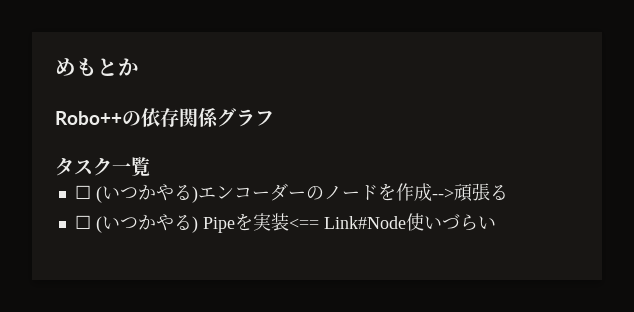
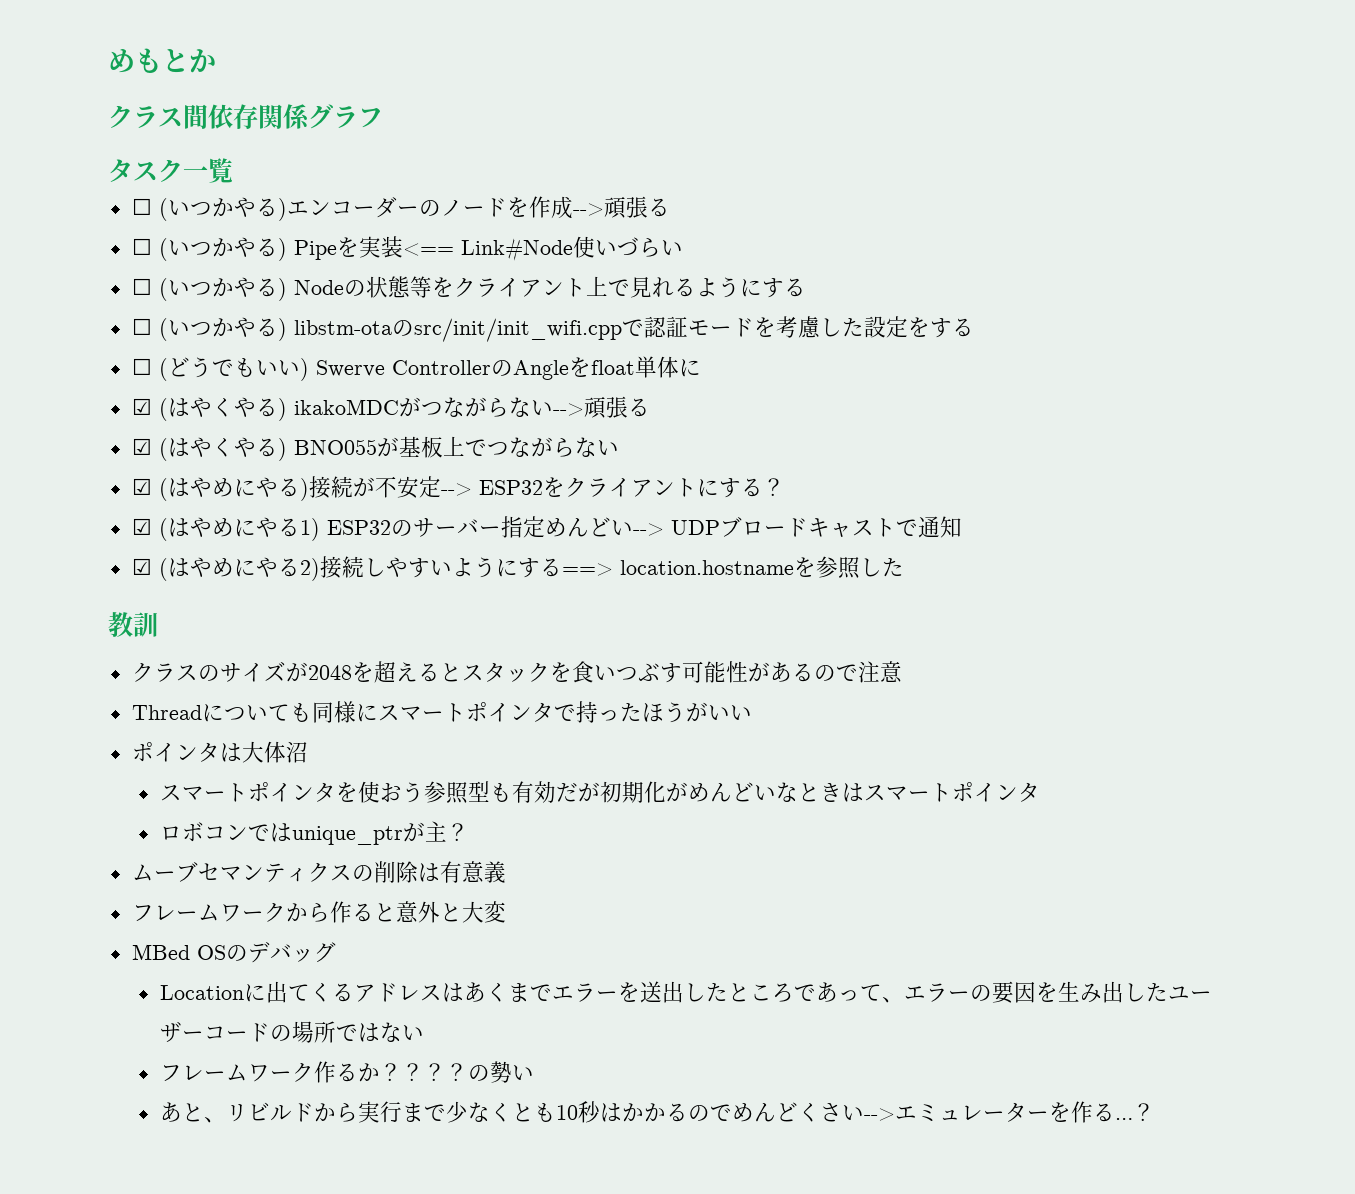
- Robo++の依存関係グラフ
+ クラス間依存関係グラフ
+ ☐ (いつかやる) Nodeの状態等をクライアント上で見れるようにする
+ ☐ (いつかやる) libstm-otaのsrc/init/init_wifi.cppで認証モードを考慮した設定をする
+ ☐ (どうでもいい) Swerve ControllerのAngleをfloat単体に
+ ☑ (はやくやる) ikakoMDCがつながらない-->頑張る
+ ☑ (はやくやる) BNO055が基板上でつながらない
+ ☑ (はやめにやる)接続が不安定--> ESP32をクライアントにする？
+ ☑ (はやめにやる1) ESP32のサーバー指定めんどい--> UDPブロードキャストで通知
+ ☑ (はやめにやる2)接続しやすいようにする==> location.hostnameを参照した
+ 教訓
+ クラスのサイズが2048を超えるとスタックを食いつぶす可能性があるので注意
+ Threadについても同様にスマートポインタで持ったほうがいい
+ ポインタは大体沼
+ スマートポインタを使おう参照型も有効だが初期化がめんどいなときはスマートポインタ
+ ロボコンではunique_ptrが主？
+ ムーブセマンティクスの削除は有意義
+ フレームワークから作ると意外と大変
+ MBed OSのデバッグ
+ Locationに出てくるアドレスはあくまでエラーを送出したところであって、エラーの要因を生み出したユーザーコードの場所ではない
+ フレームワーク作るか？？？？の勢い
+ あと、リビルドから実行まで少なくとも10秒はかかるのでめんどくさい-->エミュレーターを作る…？

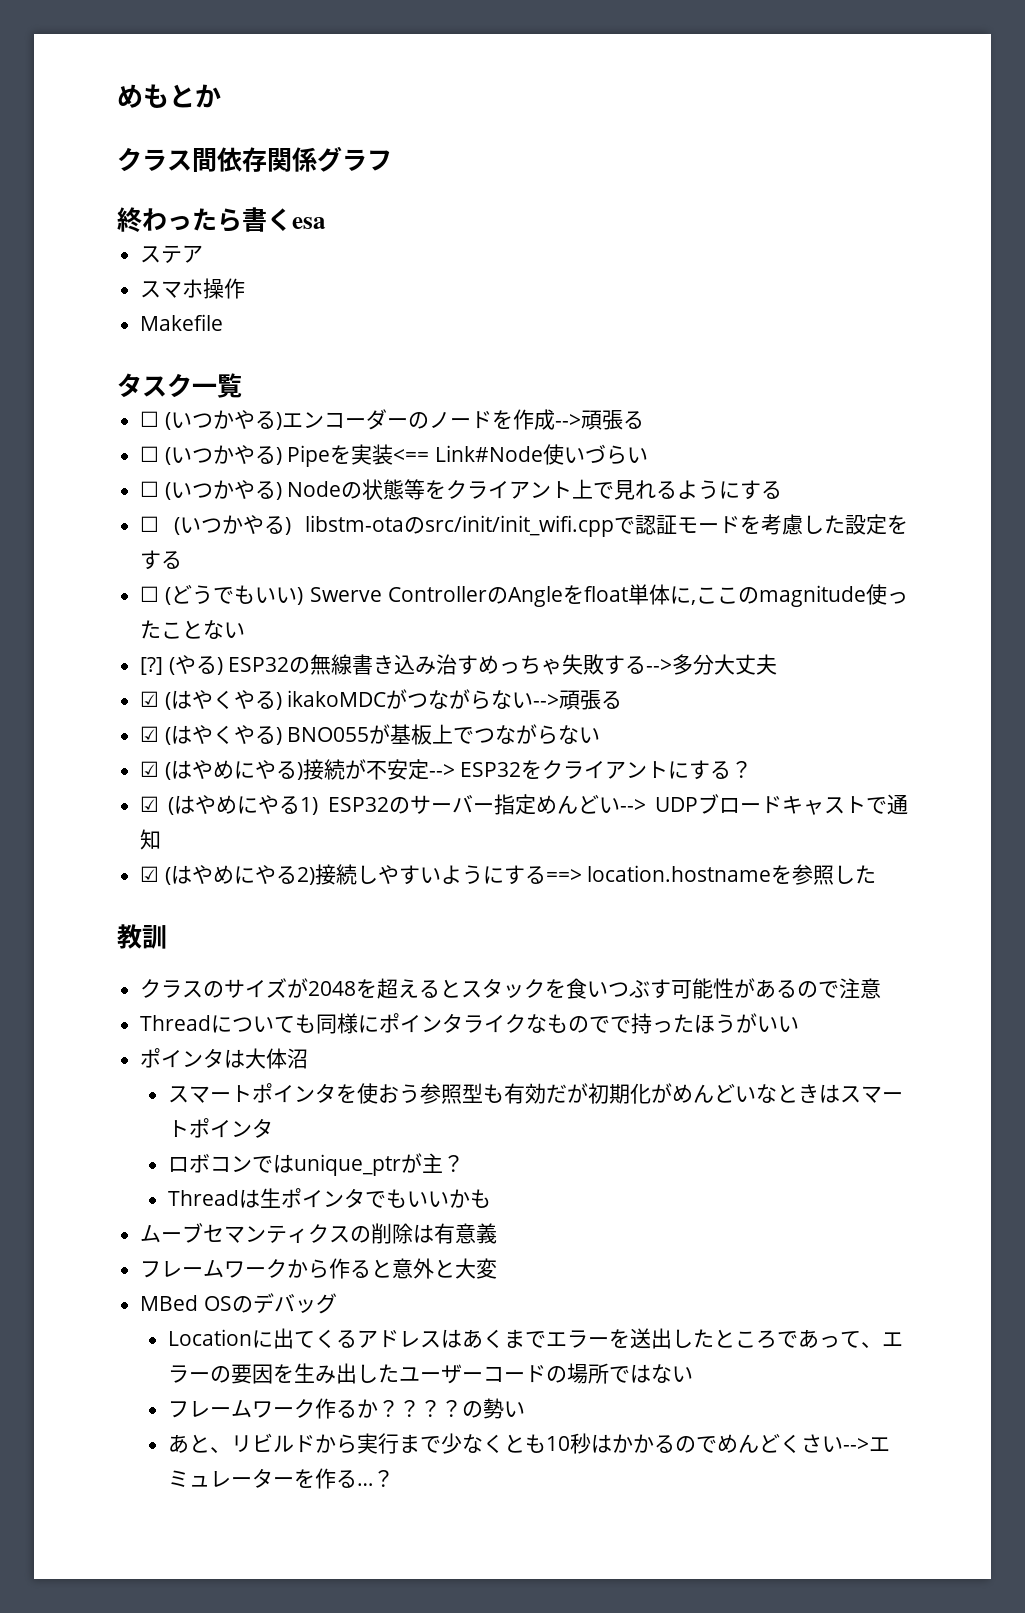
+ 終わったら書くesa
+ ステア
+ スマホ操作
+ Makefile
- ☐ (どうでもいい) Swerve ControllerのAngleをfloat単体に
+ ☐ (どうでもいい) Swerve ControllerのAngleをfloat単体に,ここのmagnitude使ったことない
+ [?] (やる) ESP32の無線書き込み治すめっちゃ失敗する-->多分大丈夫
- Threadについても同様にスマートポインタで持ったほうがいい
+ Threadについても同様にポインタライクなものでで持ったほうがいい
+ Threadは生ポインタでもいいかも

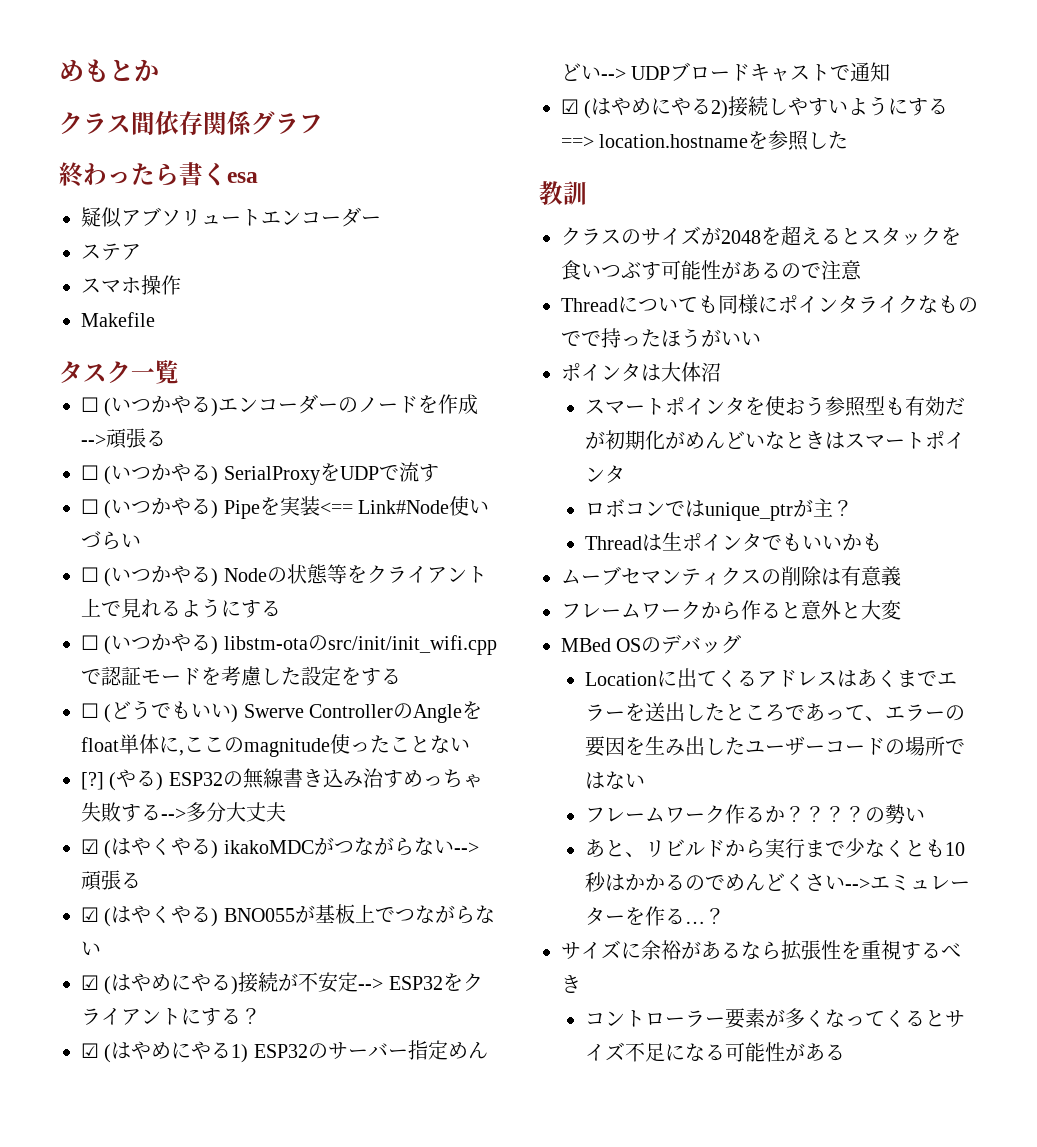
+ 疑似アブソリュートエンコーダー
+ ☐ (いつかやる) SerialProxyをUDPで流す
+ サイズに余裕があるなら拡張性を重視するべき
+ コントローラー要素が多くなってくるとサイズ不足になる可能性がある

